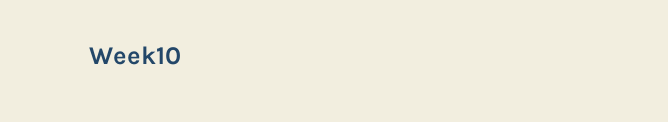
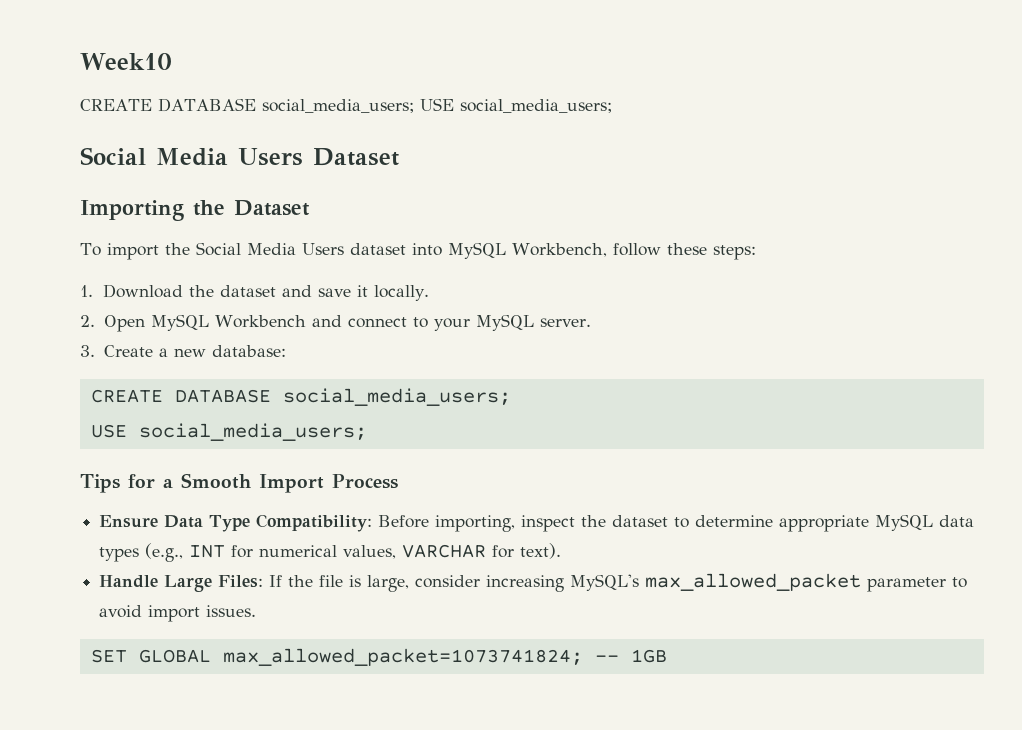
+ CREATE DATABASE social_media_users; USE social_media_users;
+ Social Media Users Dataset
+ Importing the Dataset
+ To import the Social Media Users dataset into MySQL Workbench, follow these steps:
+ 1. Download the dataset and save it locally.
+ 2. Open MySQL Workbench and connect to your MySQL server.
+ 3. Create a new database:
+ CREATE DATABASE social_media_users;
+ USE social_media_users;
+ Tips for a Smooth Import Process
+ Ensure Data Type Compatibility: Before importing, inspect the dataset to determine appropriate MySQL data types (e.g., INT for numerical values, VARCHAR for text).
+ Handle Large Files: If the file is large, consider increasing MySQL's max_allowed_packet parameter to avoid import issues.
+ SET GLOBAL max_allowed_packet=1073741824; -- 1GB

